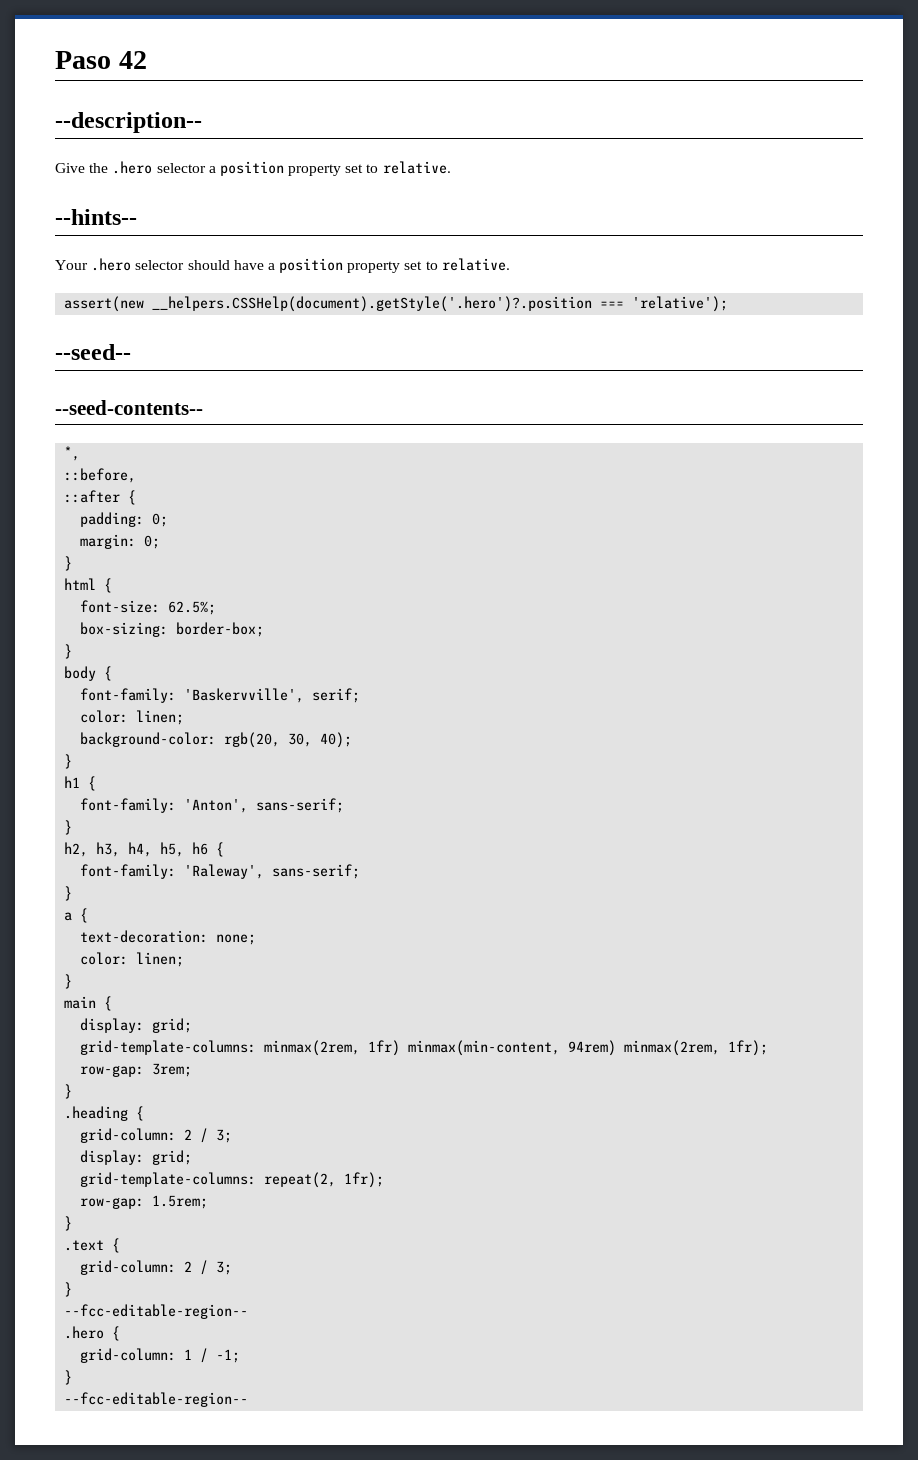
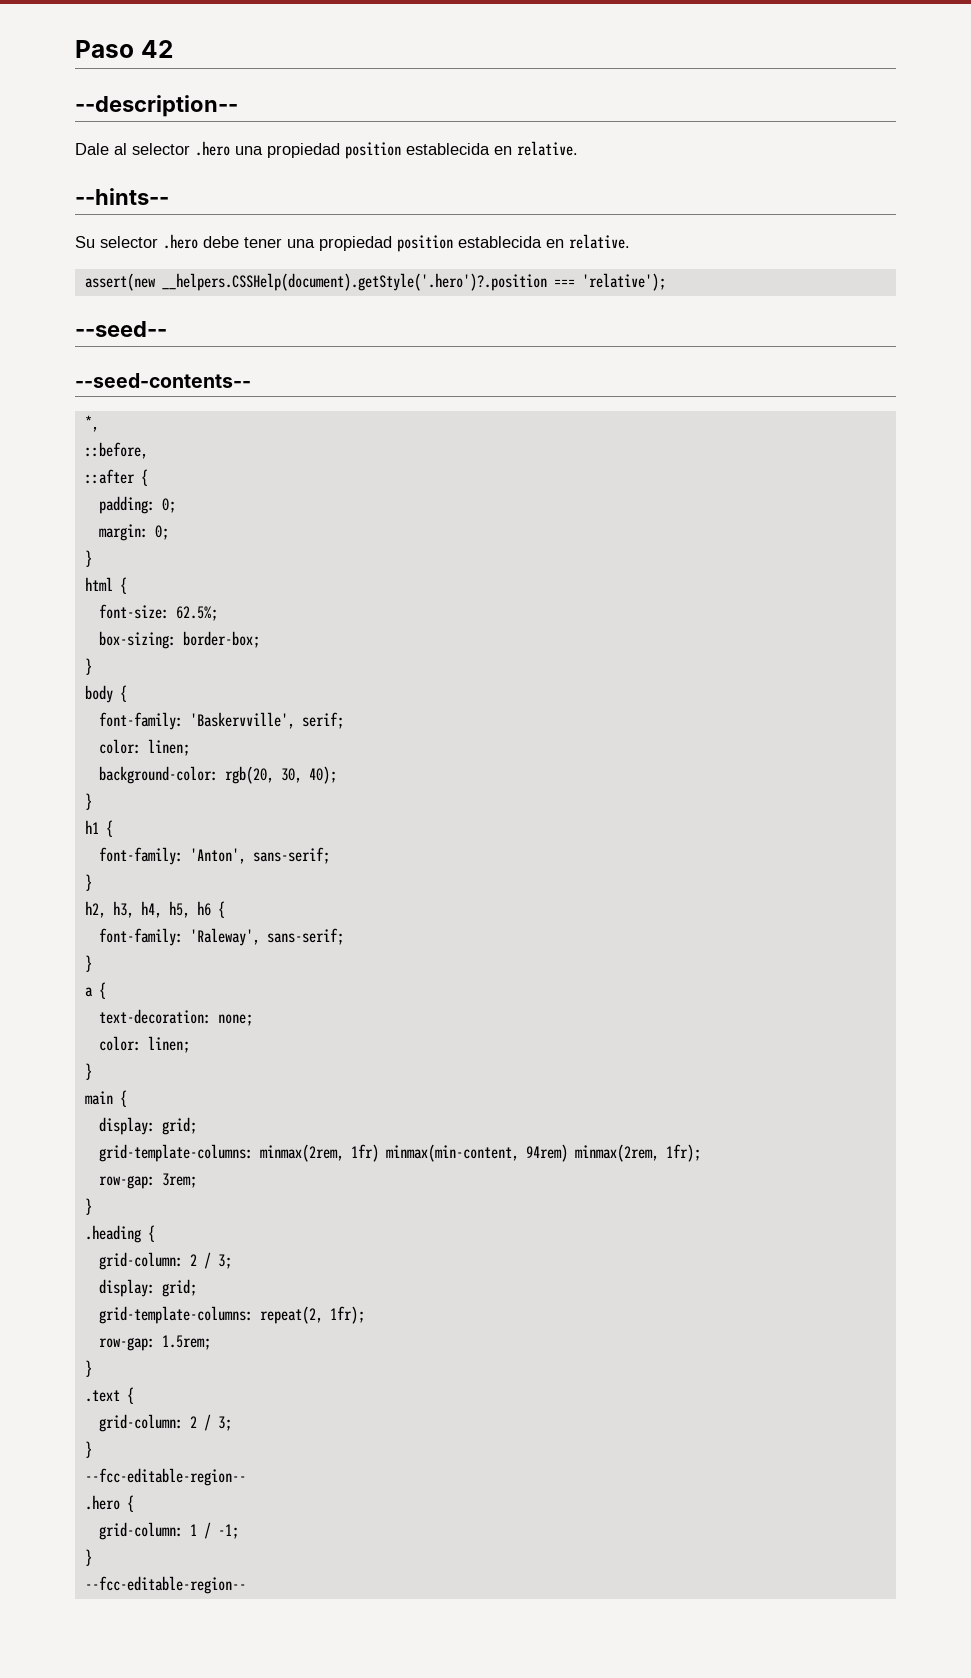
- Give the .hero selector a position property set to relative.
+ Dale al selector .hero una propiedad position establecida en relative.
  --hints--
- Your .hero selector should have a position property set to relative.
+ Su selector .hero debe tener una propiedad position establecida en relative.

